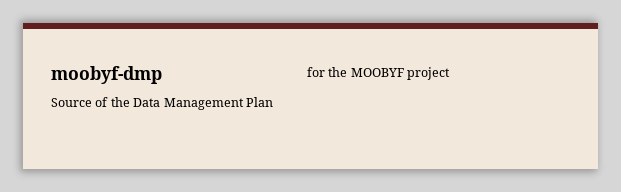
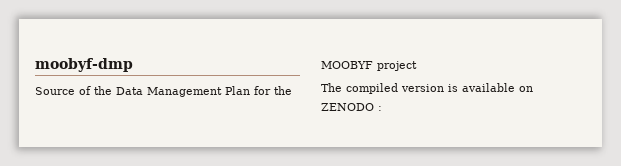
+ The compiled version is available on ZENODO :

